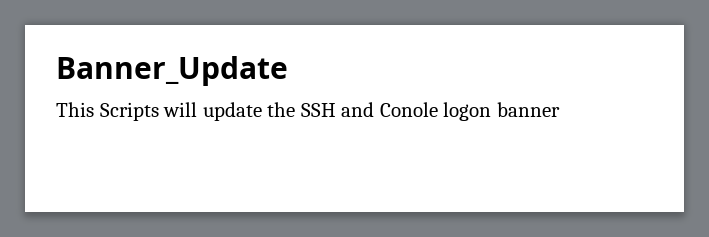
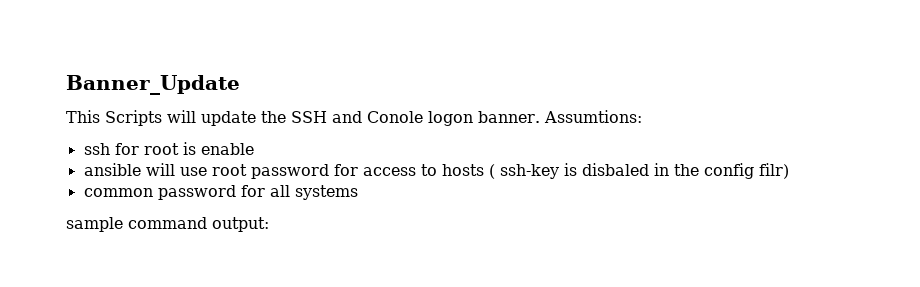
- This Scripts will update the SSH and Conole logon banner
+ This Scripts will update the SSH and Conole logon banner. Assumtions:
+ ssh for root is enable
+ ansible will use root password for access to hosts ( ssh-key is disbaled in the config filr)
+ common password for all systems
+ sample command output:

